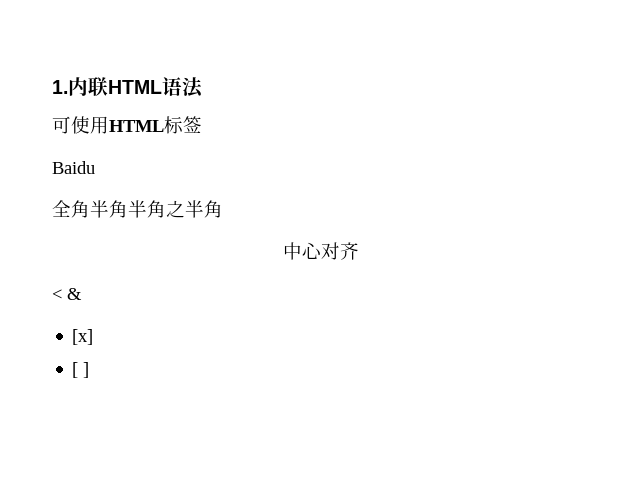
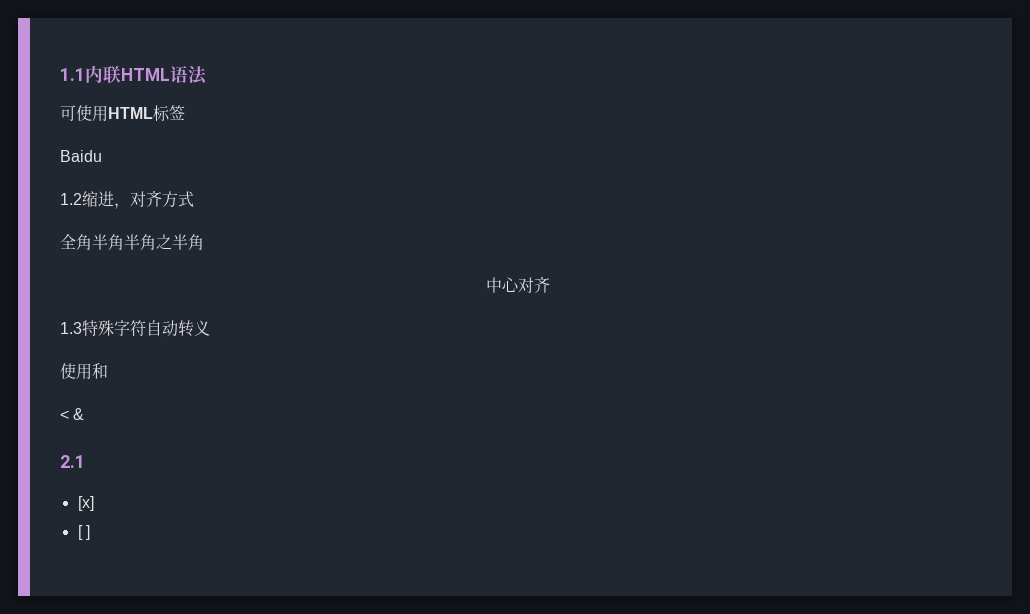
- 1.内联HTML语法
+ 1.1内联HTML语法
+ 1.2缩进，对齐方式
+ 1.3特殊字符自动转义
+ 使用和
+ 2.1

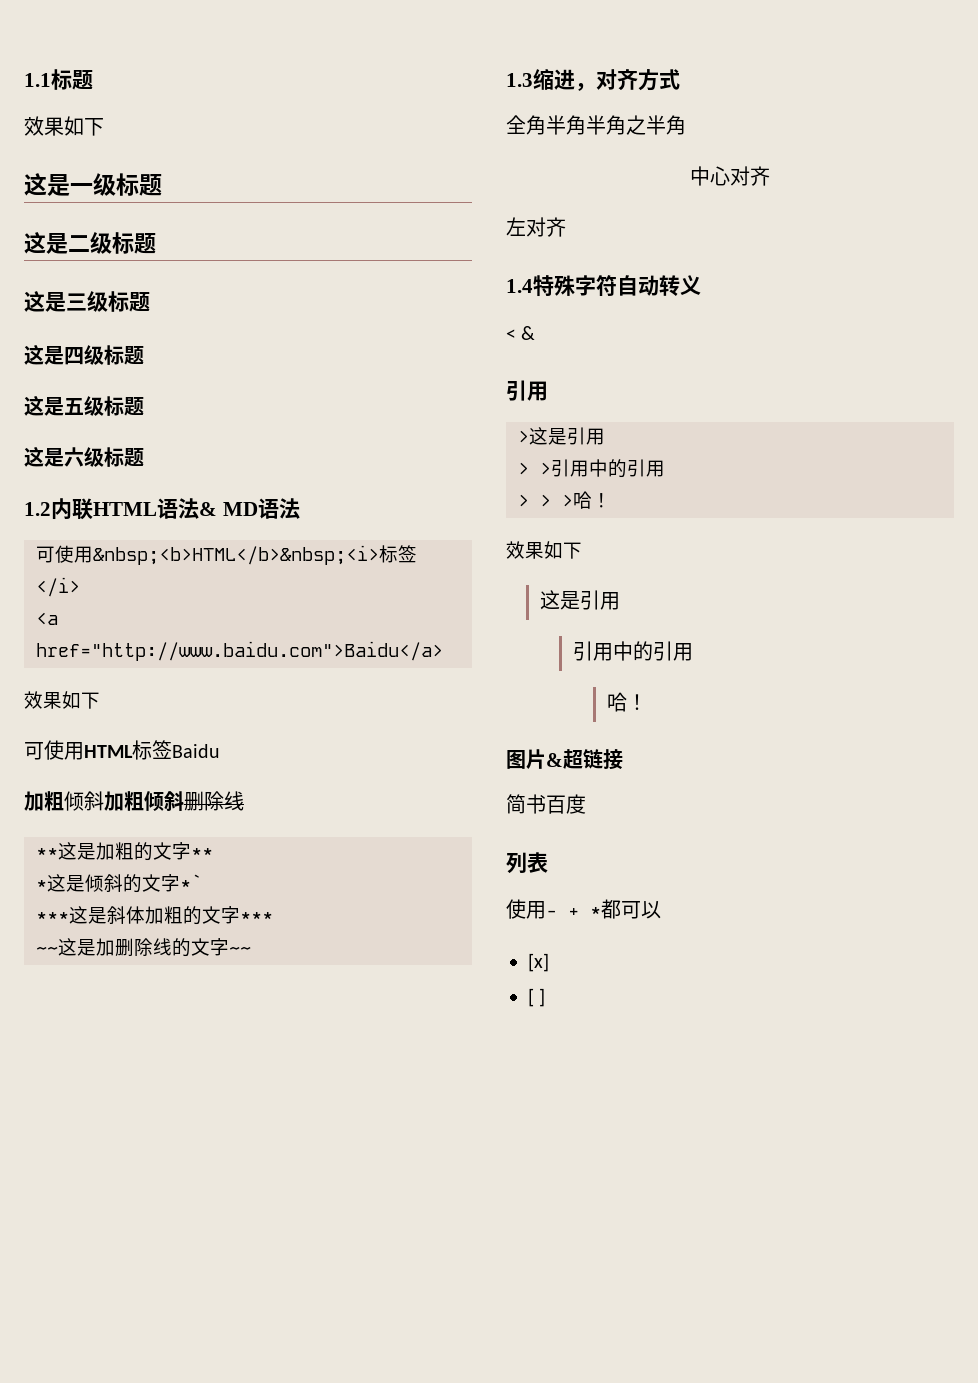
- 1.1内联HTML语法
+ 1.1标题
+ 效果如下
+ 这是一级标题
+ 这是二级标题
+ 这是三级标题
+ 这是四级标题
+ 这是五级标题
+ 这是六级标题
+ 1.2内联HTML语法& MD语法
+ 可使用&nbsp;<b>HTML</b>&nbsp;<i>标签</i>
+ <a href="http://www.baidu.com">Baidu</a>
+ 效果如下
- 可使用HTML标签
- Baidu
+ 可使用HTML标签Baidu
- 1.2缩进，对齐方式
+ 加粗倾斜加粗倾斜删除线
+ **这是加粗的文字**
+ *这是倾斜的文字*`
+ ***这是斜体加粗的文字***
+ ~~这是加删除线的文字~~
+ 1.3缩进，对齐方式
- 1.3特殊字符自动转义
+ 左对齐
+ 1.4特殊字符自动转义
- 使用和
  < &
- 2.1
+ 引用
+ >这是引用
+ > >引用中的引用
+ > > >哈！
+ 效果如下
+ 这是引用
+ 引用中的引用
+ 哈！
+ 图片&超链接
+ 简书百度
+ 列表
+ 使用- + *都可以

